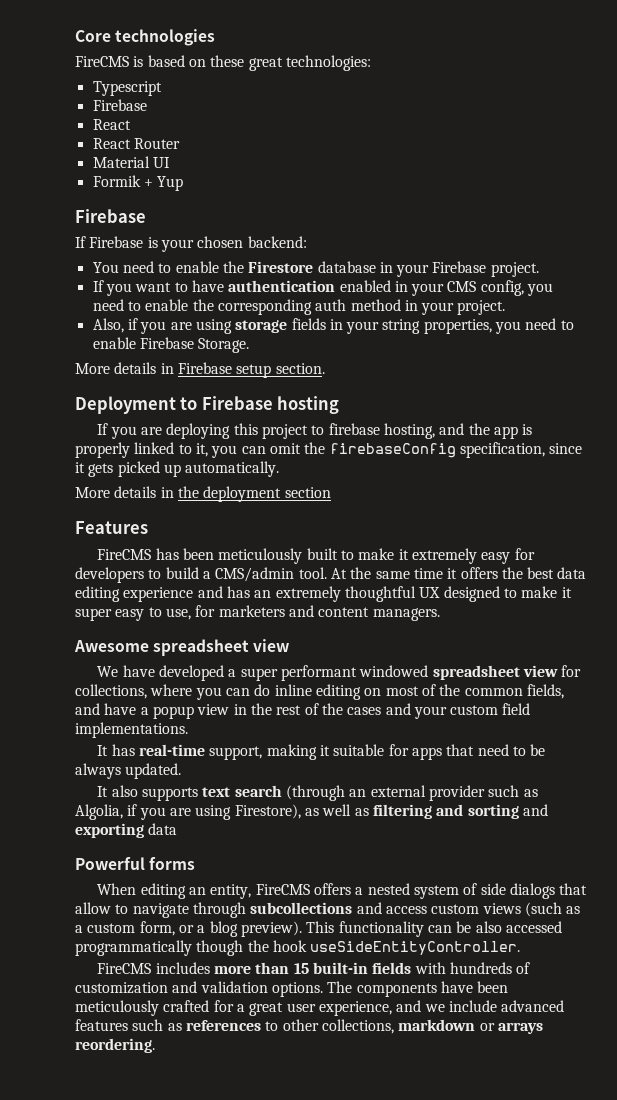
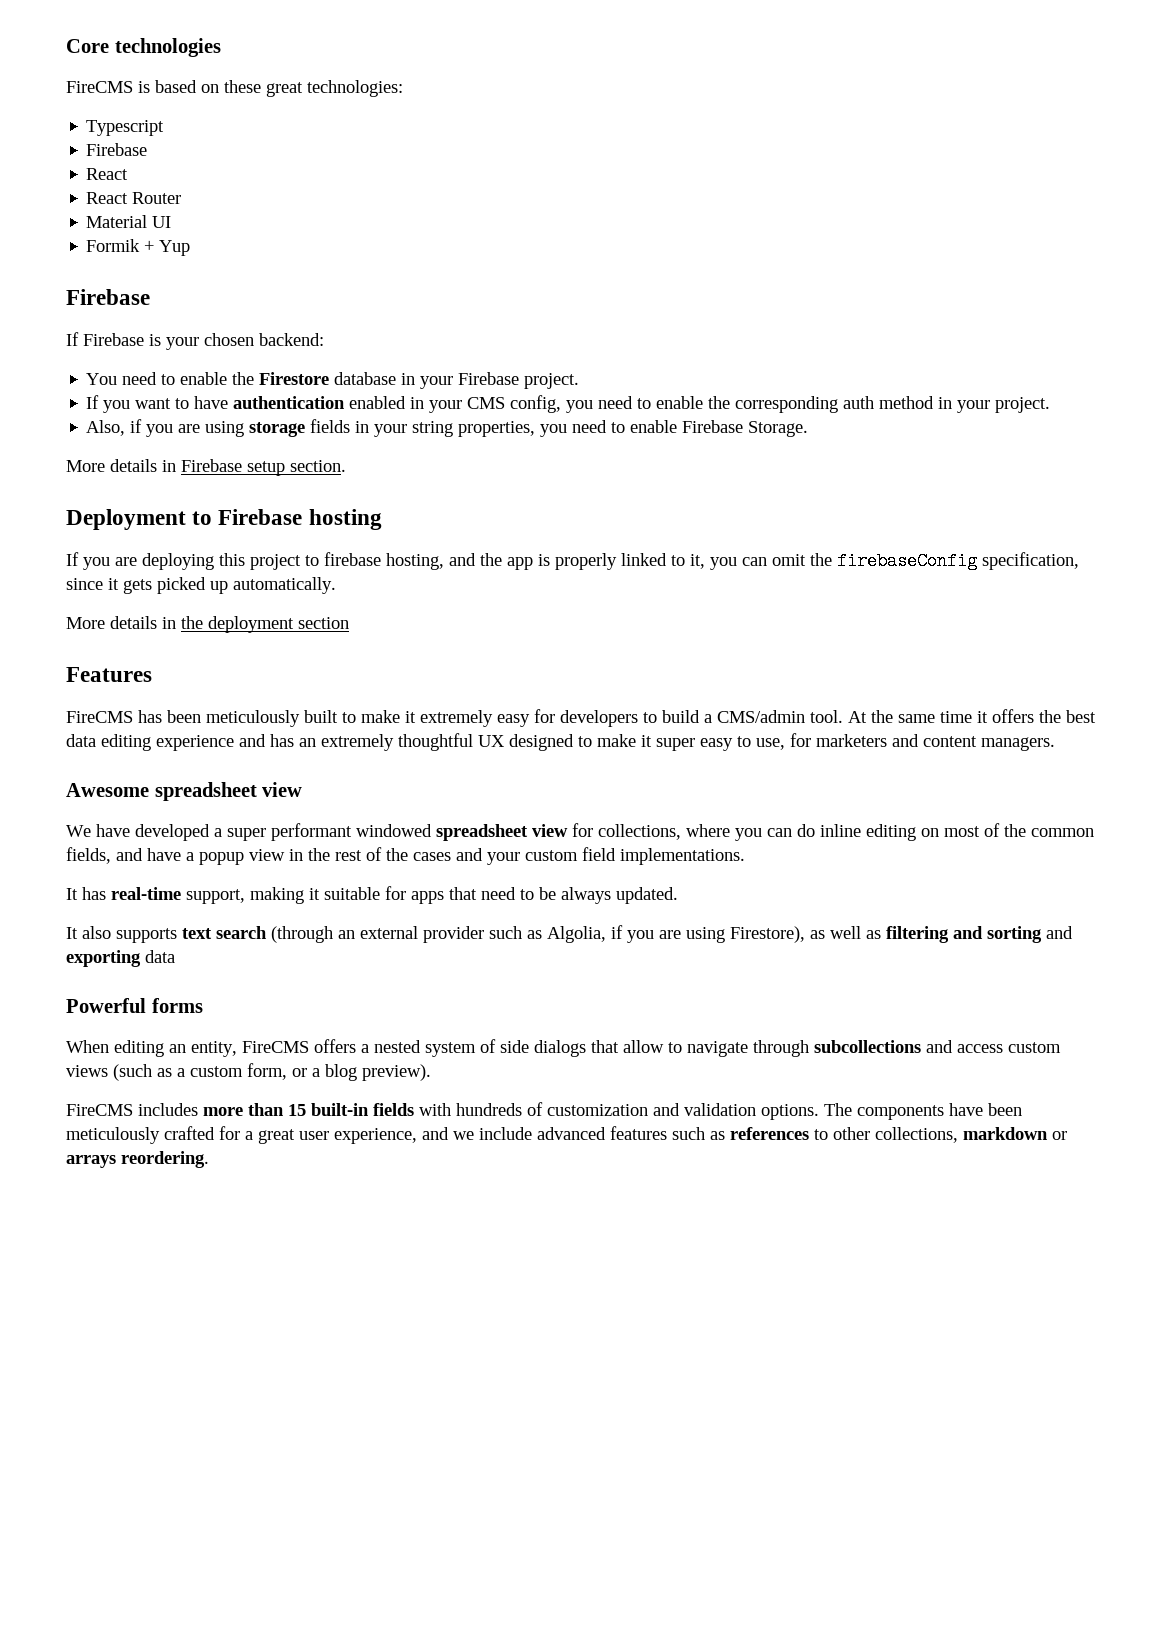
- This functionality can be also accessed programmatically though the hook useSideEntityController.

